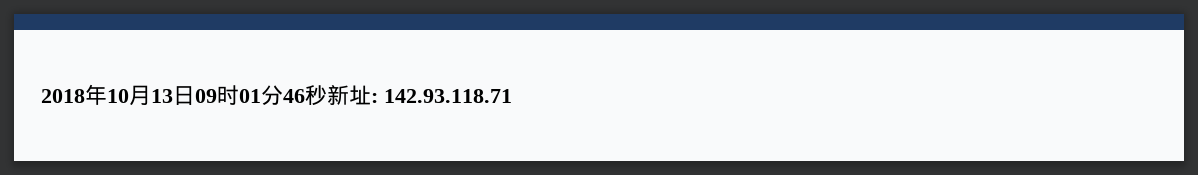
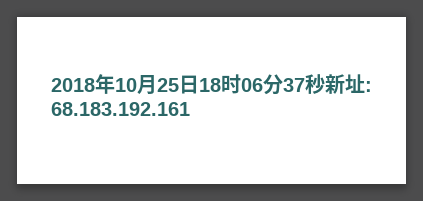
- 2018年10月13日09时01分46秒新址: 142.93.118.71
+ 2018年10月25日18时06分37秒新址: 68.183.192.161

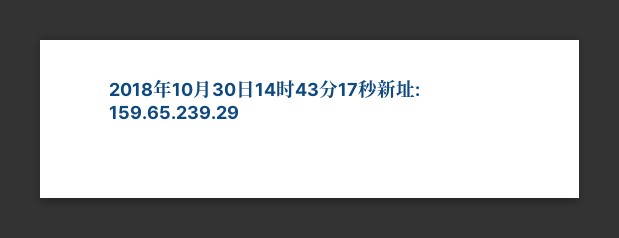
- 2018年10月25日18时06分37秒新址: 68.183.192.161
+ 2018年10月30日14时43分17秒新址: 159.65.239.29

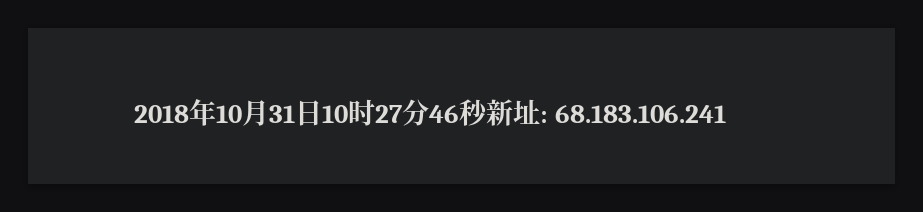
- 2018年10月30日14时43分17秒新址: 159.65.239.29
+ 2018年10月31日10时27分46秒新址: 68.183.106.241

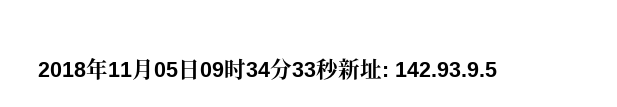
- 2018年10月31日10时27分46秒新址: 68.183.106.241
+ 2018年11月05日09时34分33秒新址: 142.93.9.5

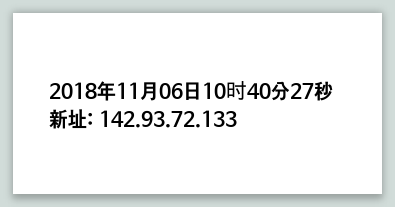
- 2018年11月05日09时34分33秒新址: 142.93.9.5
+ 2018年11月06日10时40分27秒新址: 142.93.72.133

